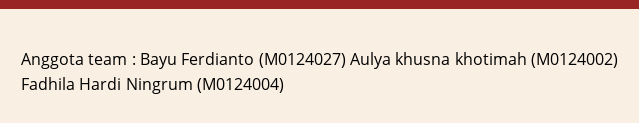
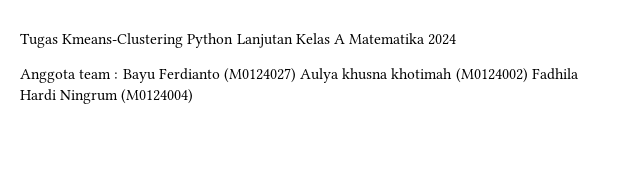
+ Tugas Kmeans-Clustering Python Lanjutan Kelas A Matematika 2024

